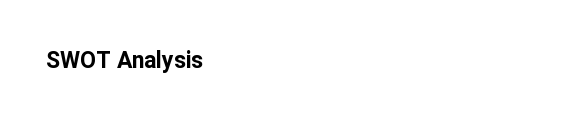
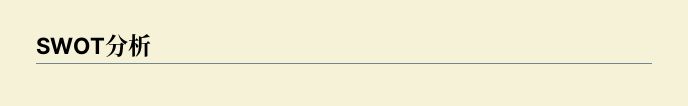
- SWOT Analysis
+ SWOT分析

